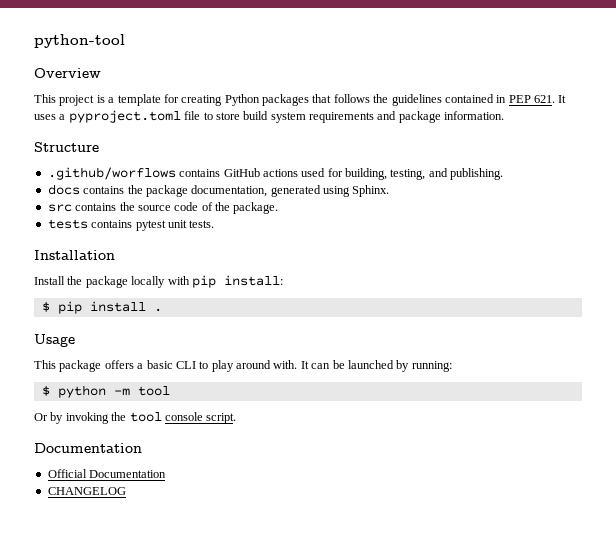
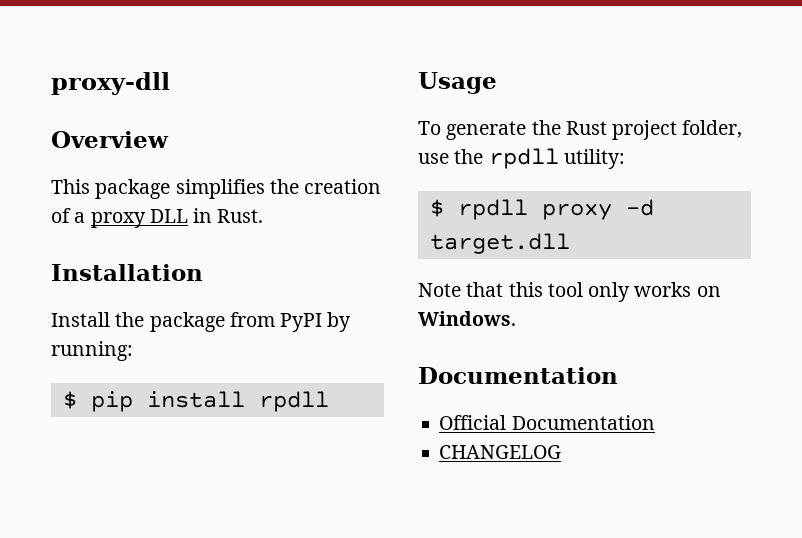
- python-tool
+ proxy-dll
- This project is a template for creating Python packages that follows the guidelines contained in PEP 621. It uses a pyproject.toml file to store build system requirements and package information.
- Structure
- .github/worflows contains GitHub actions used for building, testing, and publishing.
- docs contains the package documentation, generated using Sphinx.
- src contains the source code of the package.
- tests contains pytest unit tests.
+ This package simplifies the creation of a proxy DLL in Rust.
- Install the package locally with pip install:
+ Install the package from PyPI by running:
- $ pip install .
+ $ pip install rpdll
- This package offers a basic CLI to play around with. It can be launched by running:
- $ python -m tool
- Or by invoking the tool console script.
+ To generate the Rust project folder, use the rpdll utility:
+ $ rpdll proxy -d target.dll
+ Note that this tool only works on Windows.

